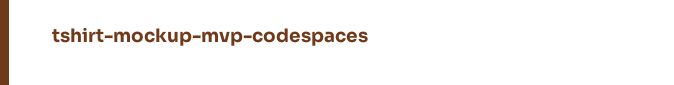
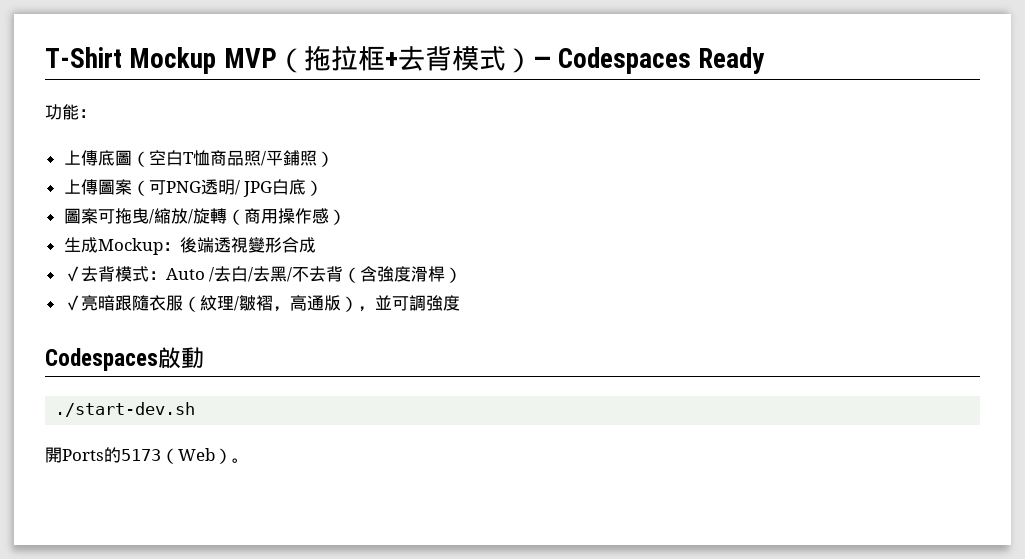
- tshirt-mockup-mvp-codespaces
+ T‑Shirt Mockup MVP（拖拉框+去背模式）— Codespaces Ready
+ 功能：
+ 上傳底圖（空白T恤商品照/平鋪照）
+ 上傳圖案（可PNG透明/ JPG白底）
+ 圖案可拖曳/縮放/旋轉（商用操作感）
+ 生成Mockup：後端透視變形合成
+ ✓去背模式：Auto /去白/去黑/不去背（含強度滑桿）
+ ✓亮暗跟隨衣服（紋理/皺褶，高通版），並可調強度
+ Codespaces啟動
+ ./start-dev.sh
+ 開Ports的5173（Web）。

